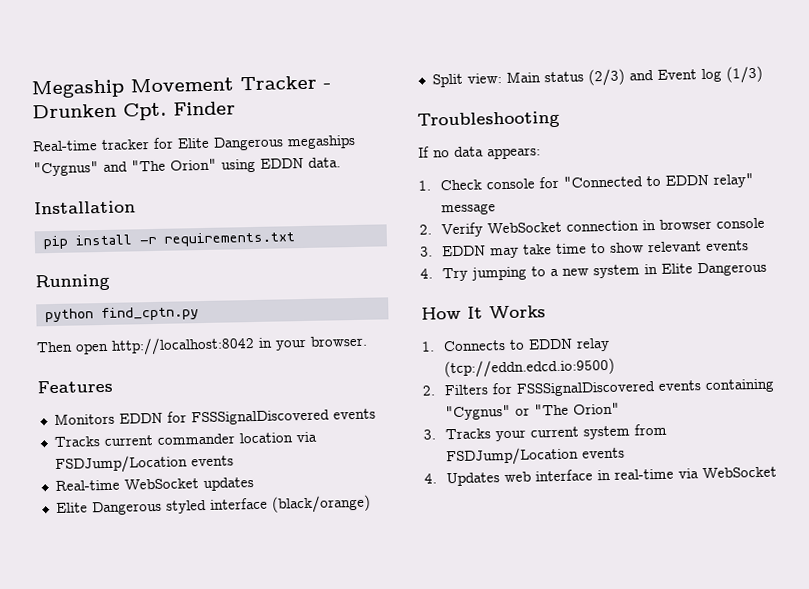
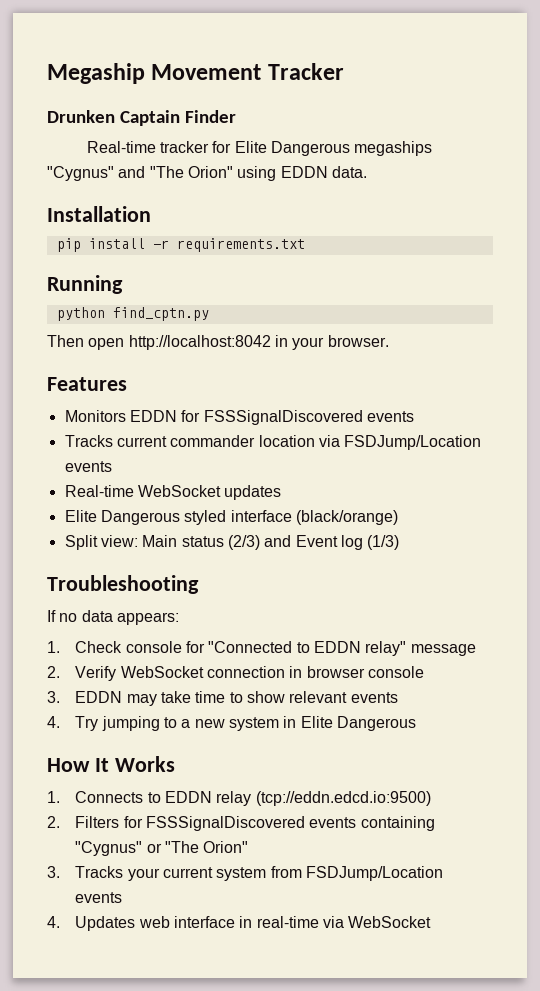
- Megaship Movement Tracker - Drunken Cpt. Finder
+ Megaship Movement Tracker
+ Drunken Captain Finder

